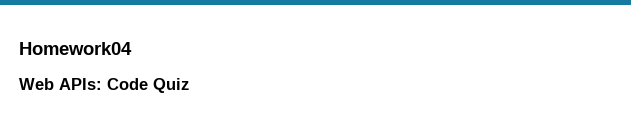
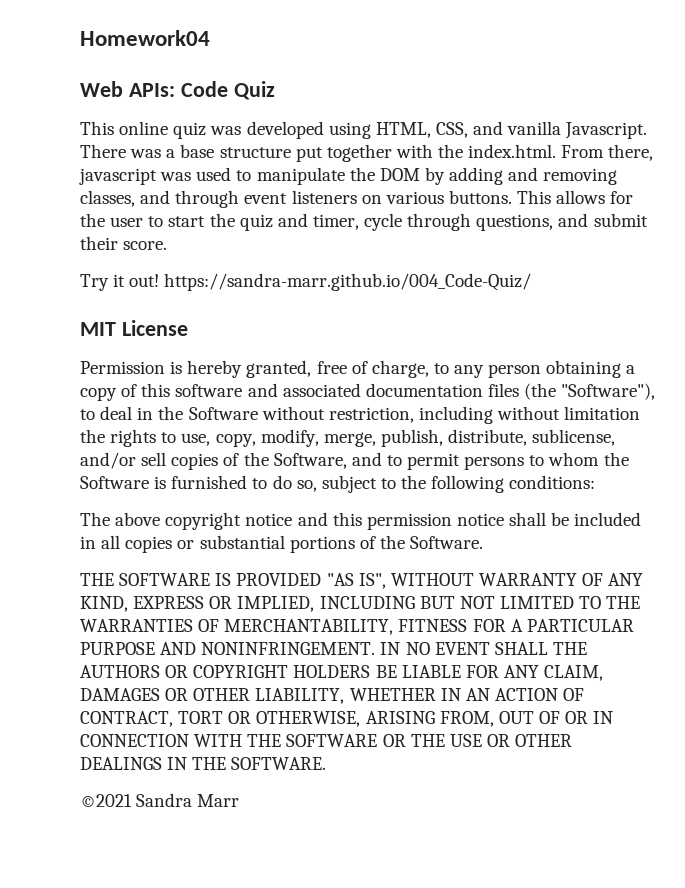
+ This online quiz was developed using HTML, CSS, and vanilla Javascript. There was a base structure put together with the index.html. From there, javascript was used to manipulate the DOM by adding and removing classes, and through event listeners on various buttons. This allows for the user to start the quiz and timer, cycle through questions, and submit their score.
+ Try it out! https://sandra-marr.github.io/004_Code-Quiz/
+ MIT License
+ Permission is hereby granted, free of charge, to any person obtaining a copy of this software and associated documentation files (the "Software"), to deal in the Software without restriction, including without limitation the rights to use, copy, modify, merge, publish, distribute, sublicense, and/or sell copies of the Software, and to permit persons to whom the Software is furnished to do so, subject to the following conditions:
+ The above copyright notice and this permission notice shall be included in all copies or substantial portions of the Software.
+ THE SOFTWARE IS PROVIDED "AS IS", WITHOUT WARRANTY OF ANY KIND, EXPRESS OR IMPLIED, INCLUDING BUT NOT LIMITED TO THE WARRANTIES OF MERCHANTABILITY, FITNESS FOR A PARTICULAR PURPOSE AND NONINFRINGEMENT. IN NO EVENT SHALL THE AUTHORS OR COPYRIGHT HOLDERS BE LIABLE FOR ANY CLAIM, DAMAGES OR OTHER LIABILITY, WHETHER IN AN ACTION OF CONTRACT, TORT OR OTHERWISE, ARISING FROM, OUT OF OR IN CONNECTION WITH THE SOFTWARE OR THE USE OR OTHER DEALINGS IN THE SOFTWARE.
+ ©2021 Sandra Marr

